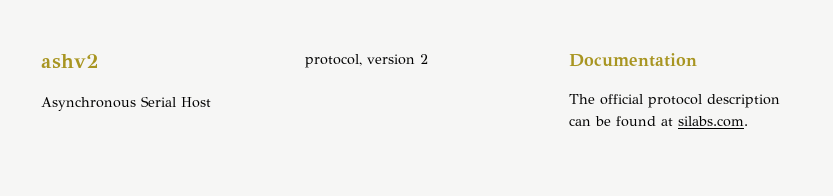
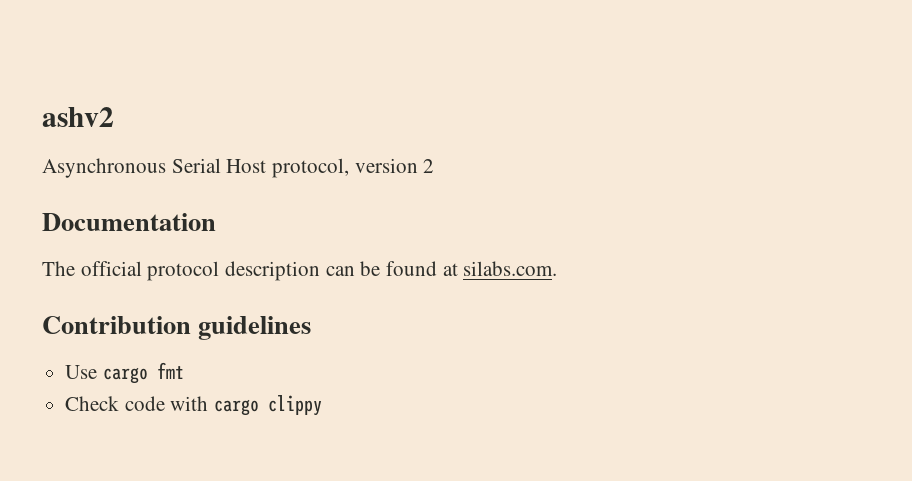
+ Contribution guidelines
+ Use cargo fmt
+ Check code with cargo clippy

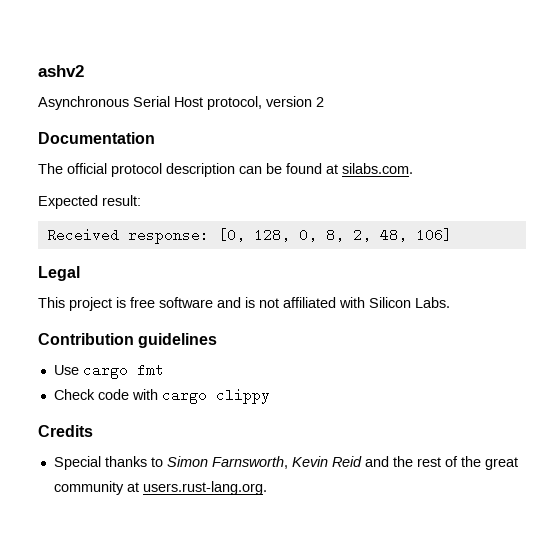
+ Expected result:
+ Received response: [0, 128, 0, 8, 2, 48, 106]
+ Legal
+ This project is free software and is not affiliated with Silicon Labs.
+ Credits
+ Special thanks to Simon Farnsworth, Kevin Reid and the rest of the great community at users.rust-lang.org.

